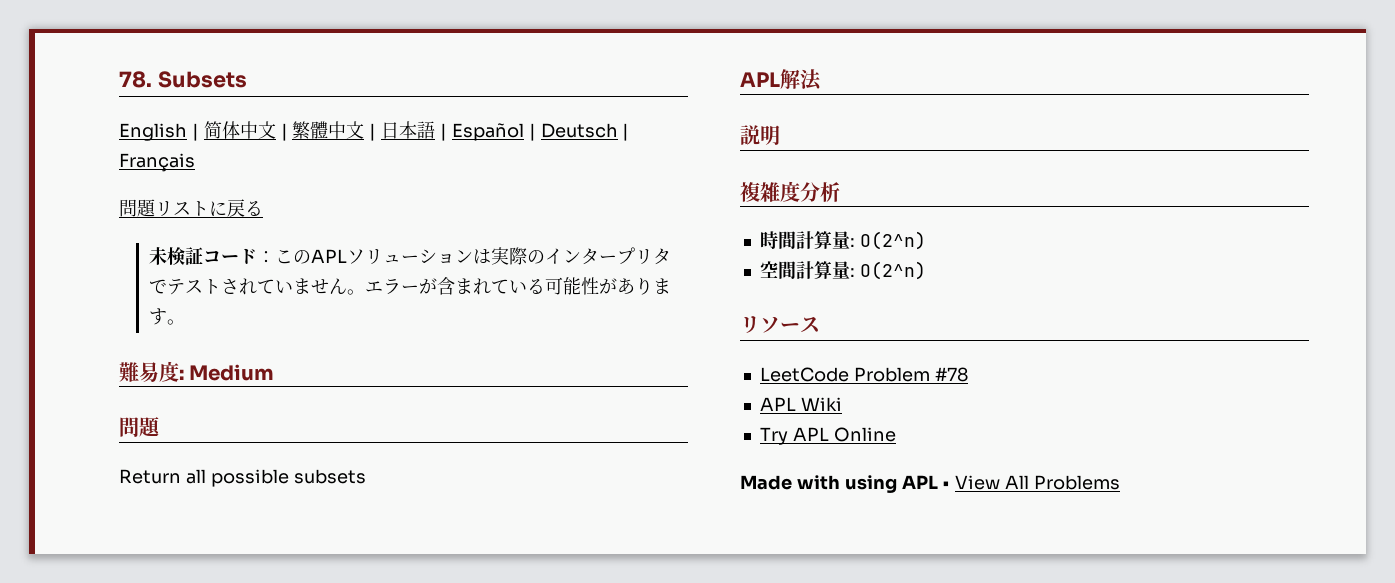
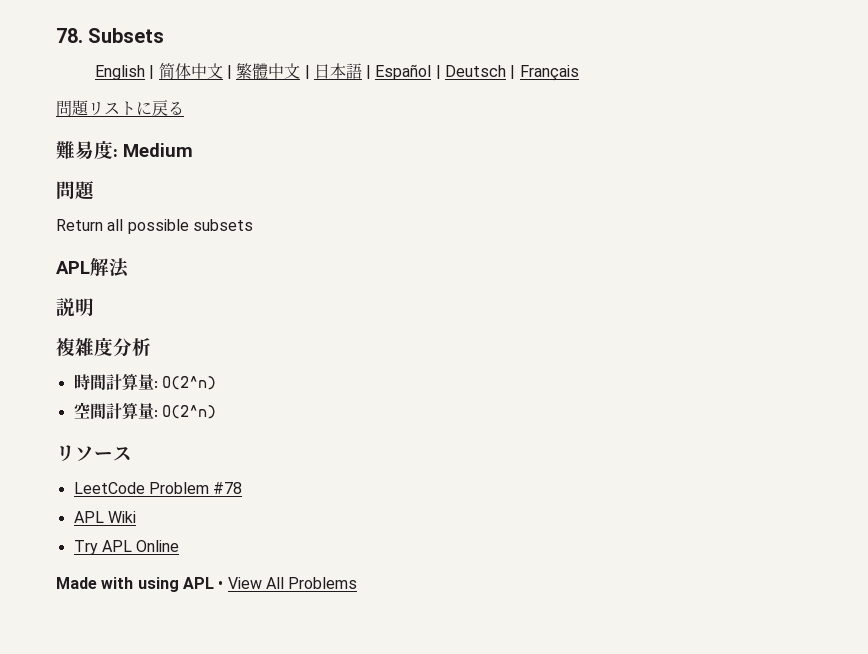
- 未検証コード：このAPLソリューションは実際のインタープリタでテストされていません。エラーが含まれている可能性があります。

